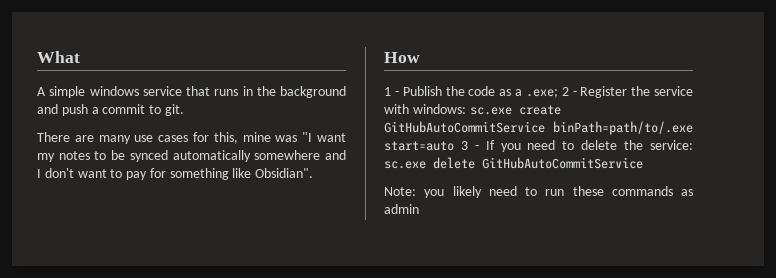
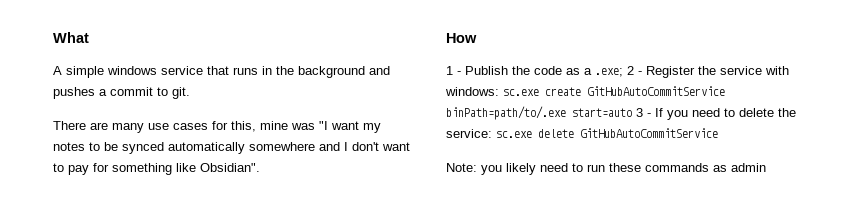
- A simple windows service that runs in the background and push a commit to git.
+ A simple windows service that runs in the background and pushes a commit to git.

